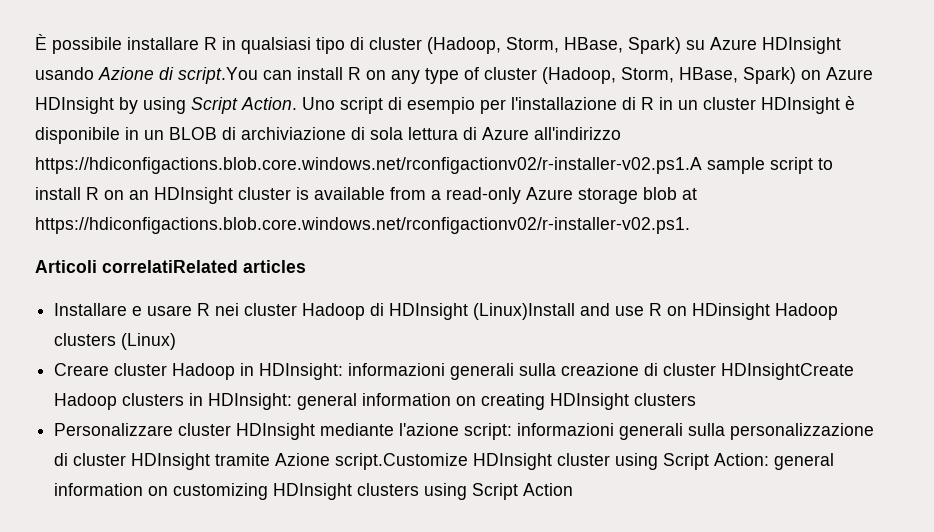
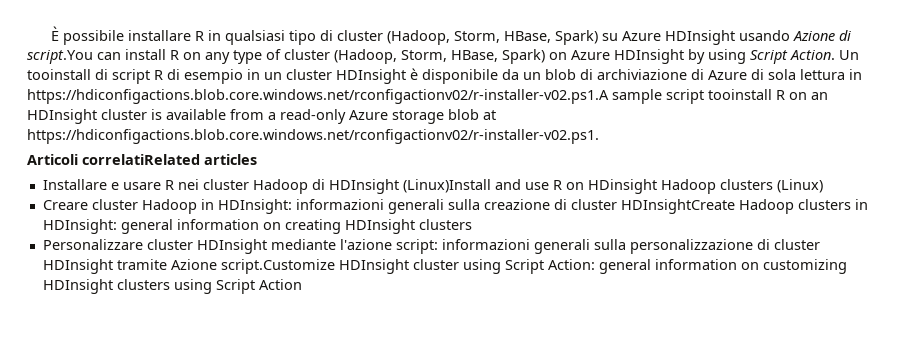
- Uno script di esempio per l'installazione di R in un cluster HDInsight è disponibile in un BLOB di archiviazione di sola lettura di Azure all'indirizzo https://hdiconfigactions.blob.core.windows.net/rconfigactionv02/r-installer-v02.ps1.A sample script to install R on an HDInsight cluster is available from a read-only Azure storage blob at https://hdiconfigactions.blob.core.windows.net/rconfigactionv02/r-installer-v02.ps1.
+ Un tooinstall di script R di esempio in un cluster HDInsight è disponibile da un blob di archiviazione di Azure di sola lettura in https://hdiconfigactions.blob.core.windows.net/rconfigactionv02/r-installer-v02.ps1.A sample script tooinstall R on an HDInsight cluster is available from a read-only Azure storage blob at https://hdiconfigactions.blob.core.windows.net/rconfigactionv02/r-installer-v02.ps1.

